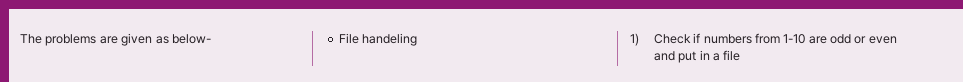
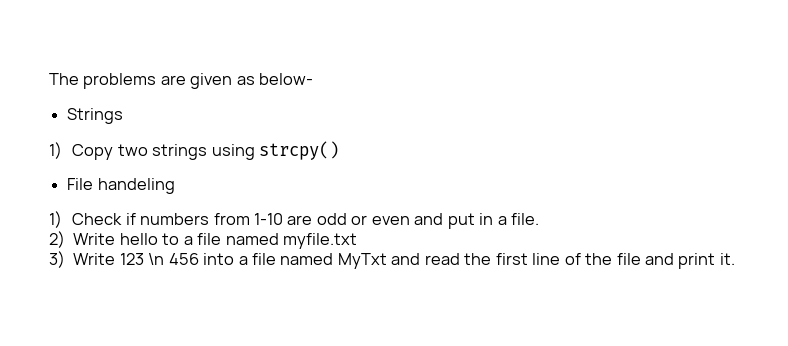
+ Strings
+ 1) Copy two strings using strcpy()
- 1) Check if numbers from 1-10 are odd or even and put in a file
+ 1) Check if numbers from 1-10 are odd or even and put in a file.
+ 2) Write hello to a file named myfile.txt
+ 3) Write 123 \n 456 into a file named MyTxt and read the first line of the file and print it.

